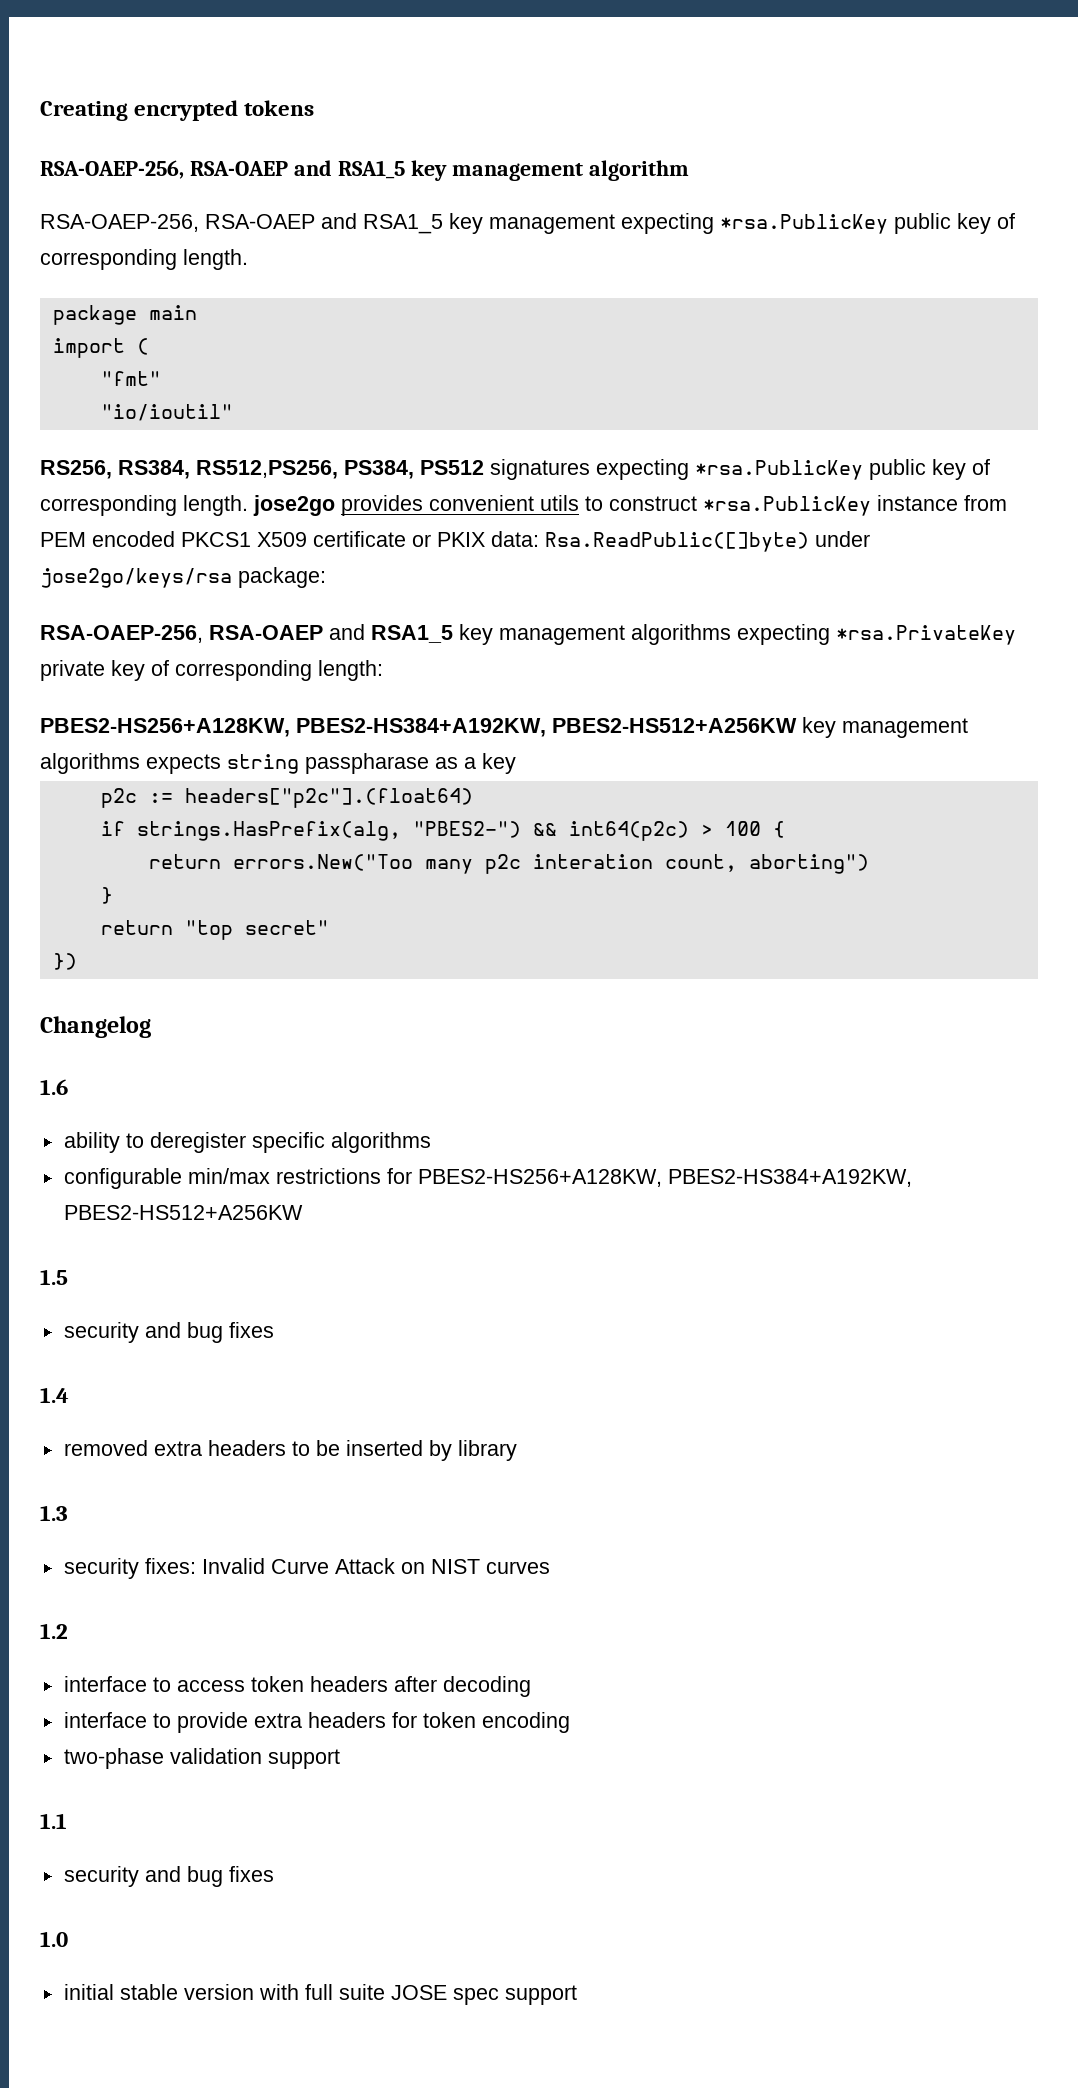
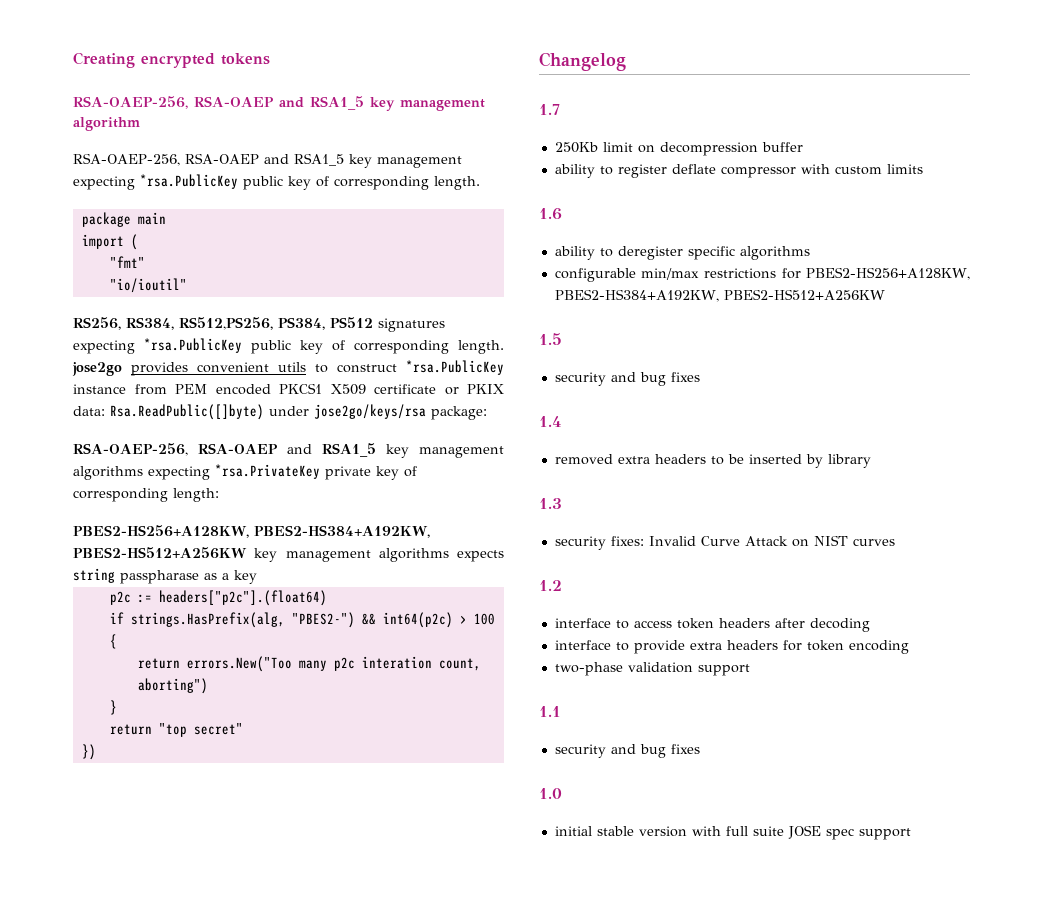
+ 1.7
+ 250Kb limit on decompression buffer
+ ability to register deflate compressor with custom limits

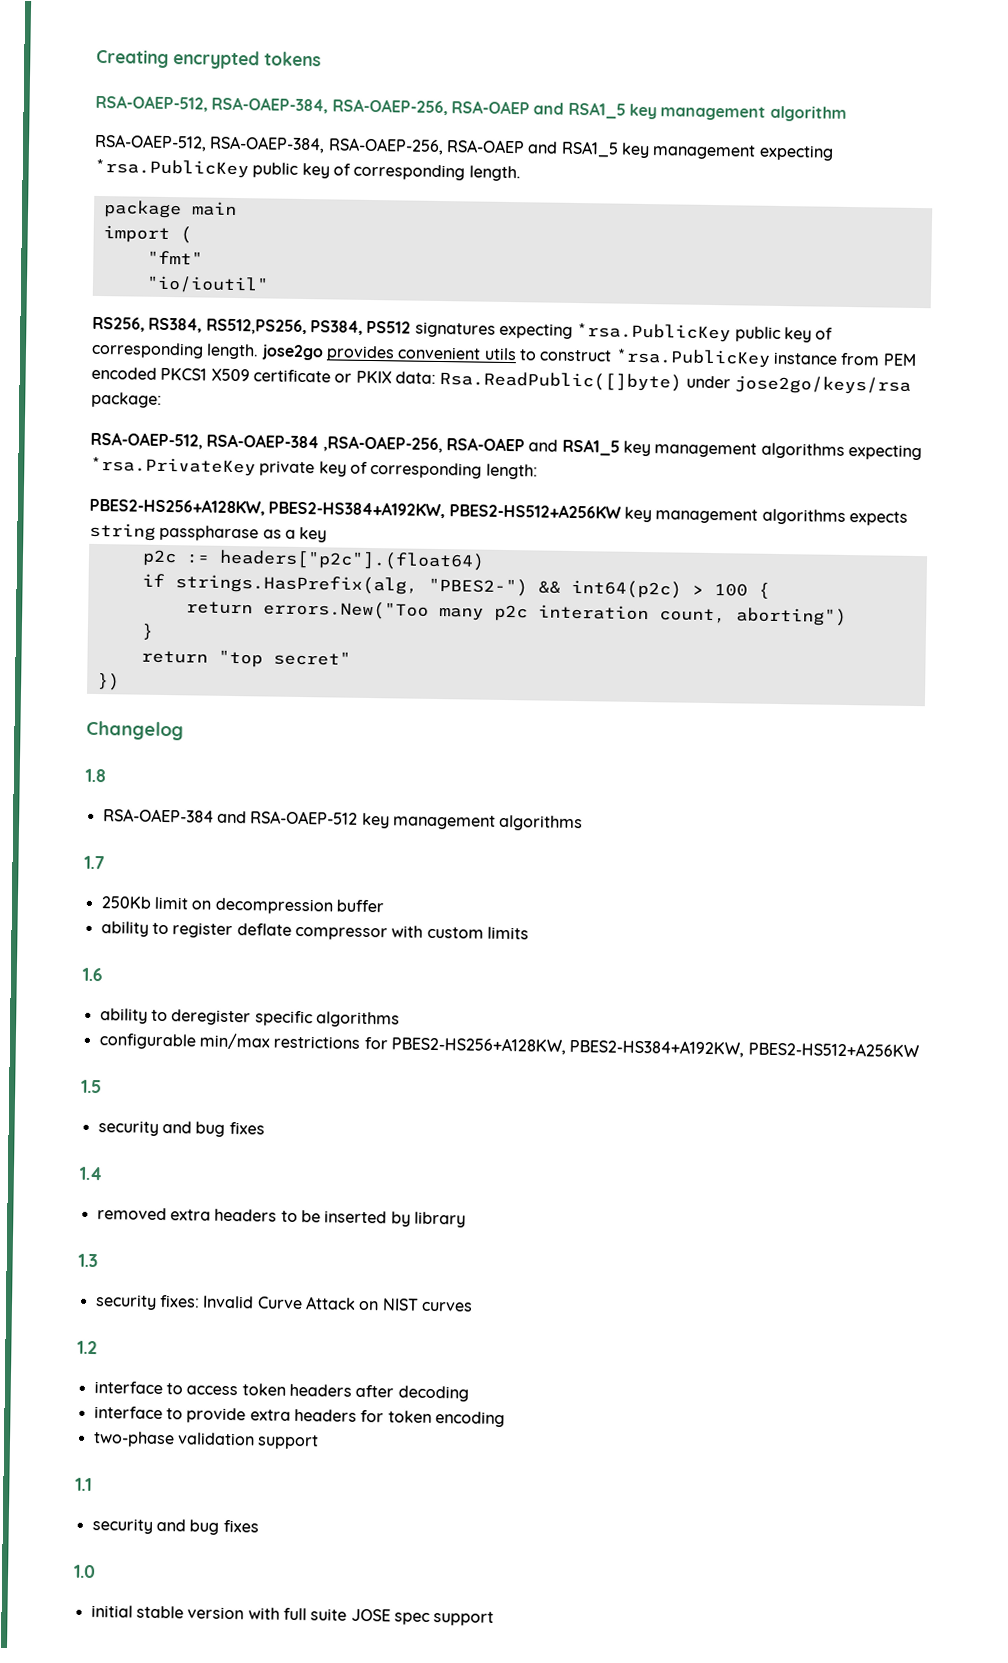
- RSA-OAEP-256, RSA-OAEP and RSA1_5 key management algorithm
+ RSA-OAEP-512, RSA-OAEP-384, RSA-OAEP-256, RSA-OAEP and RSA1_5 key management algorithm
- RSA-OAEP-256, RSA-OAEP and RSA1_5 key management expecting *rsa.PublicKey public key of corresponding length.
+ RSA-OAEP-512, RSA-OAEP-384, RSA-OAEP-256, RSA-OAEP and RSA1_5 key management expecting *rsa.PublicKey public key of corresponding length.
- RSA-OAEP-256, RSA-OAEP and RSA1_5 key management algorithms expecting *rsa.PrivateKey private key of corresponding length:
+ RSA-OAEP-512, RSA-OAEP-384 ,RSA-OAEP-256, RSA-OAEP and RSA1_5 key management algorithms expecting *rsa.PrivateKey private key of corresponding length:
+ 1.8
+ RSA-OAEP-384 and RSA-OAEP-512 key management algorithms

